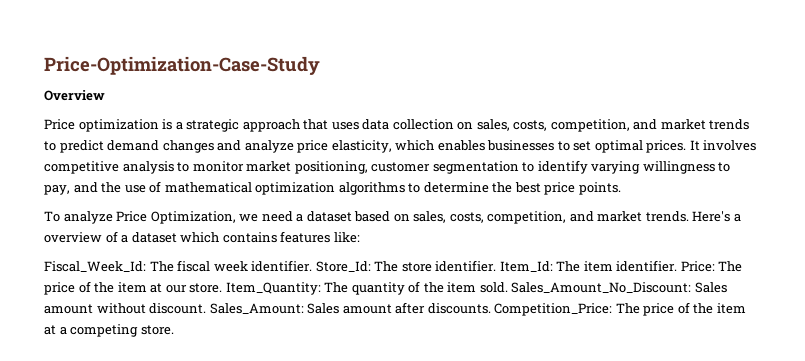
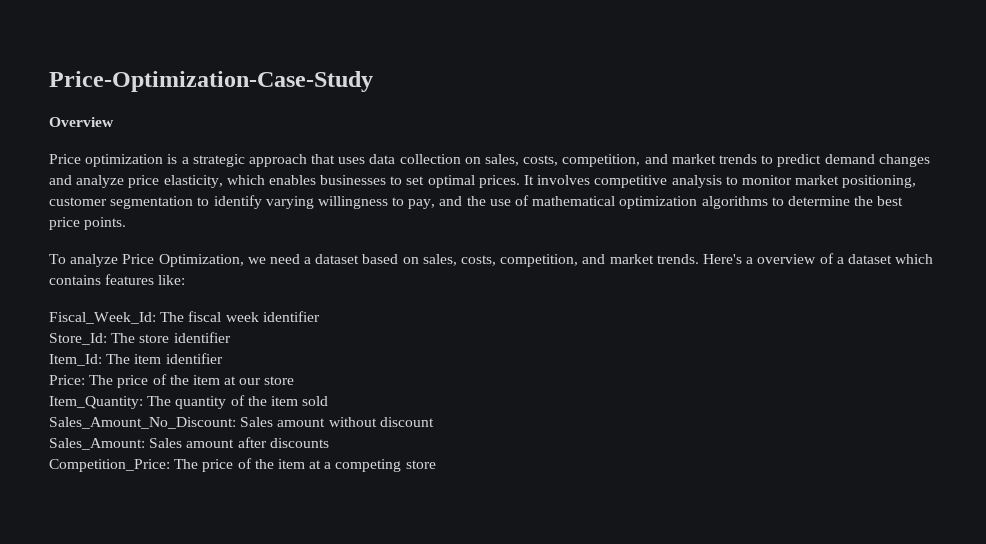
- Fiscal_Week_Id: The fiscal week identifier. Store_Id: The store identifier. Item_Id: The item identifier. Price: The price of the item at our store. Item_Quantity: The quantity of the item sold. Sales_Amount_No_Discount: Sales amount without discount. Sales_Amount: Sales amount after discounts. Competition_Price: The price of the item at a competing store.
+ Fiscal_Week_Id: The fiscal week identifier
+ Store_Id: The store identifier
+ Item_Id: The item identifier
+ Price: The price of the item at our store
+ Item_Quantity: The quantity of the item sold
+ Sales_Amount_No_Discount: Sales amount without discount
+ Sales_Amount: Sales amount after discounts
+ Competition_Price: The price of the item at a competing store

